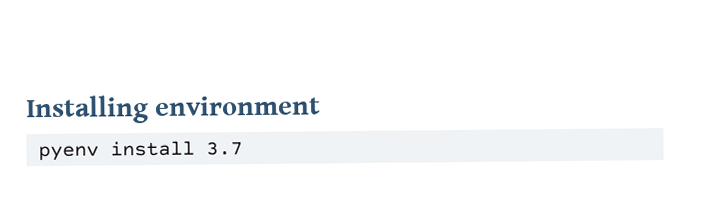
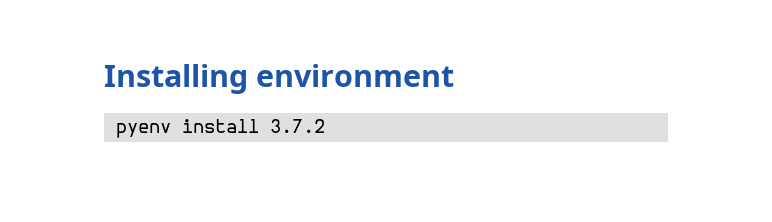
- pyenv install 3.7
+ pyenv install 3.7.2

